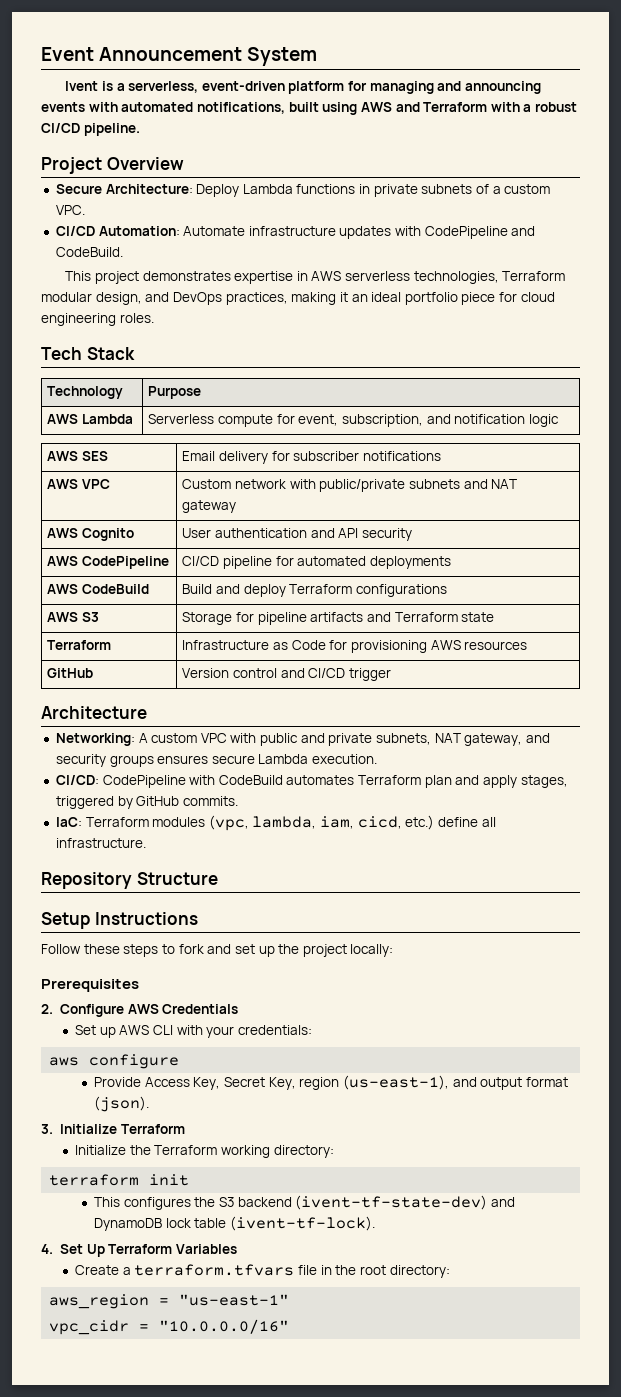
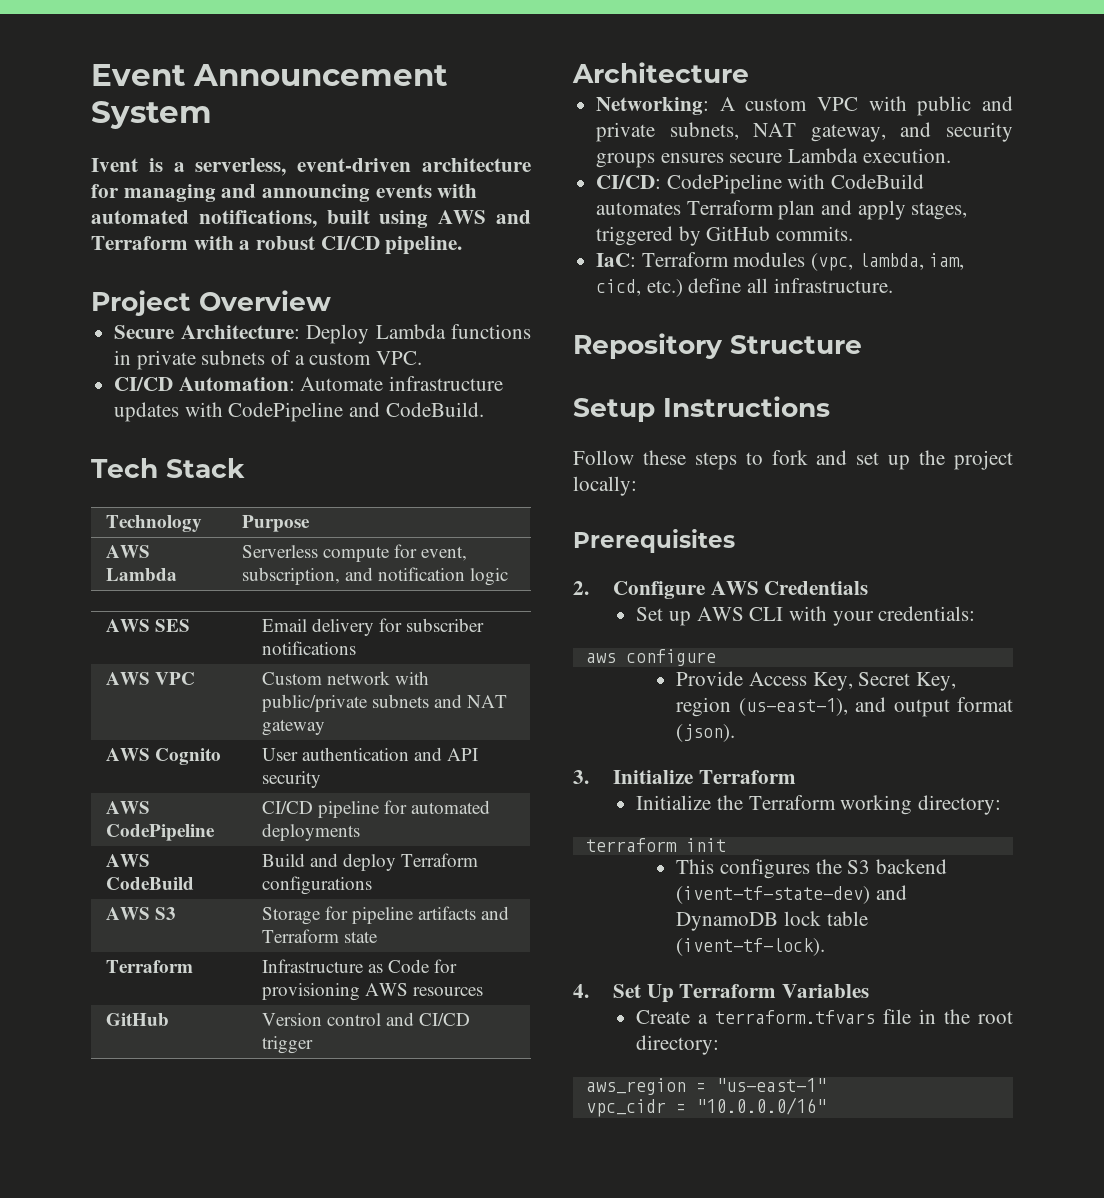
- Ivent is a serverless, event-driven platform for managing and announcing events with automated notifications, built using AWS and Terraform with a robust CI/CD pipeline.
+ Ivent is a serverless, event-driven architecture for managing and announcing events with automated notifications, built using AWS and Terraform with a robust CI/CD pipeline.
- This project demonstrates expertise in AWS serverless technologies, Terraform modular design, and DevOps practices, making it an ideal portfolio piece for cloud engineering roles.

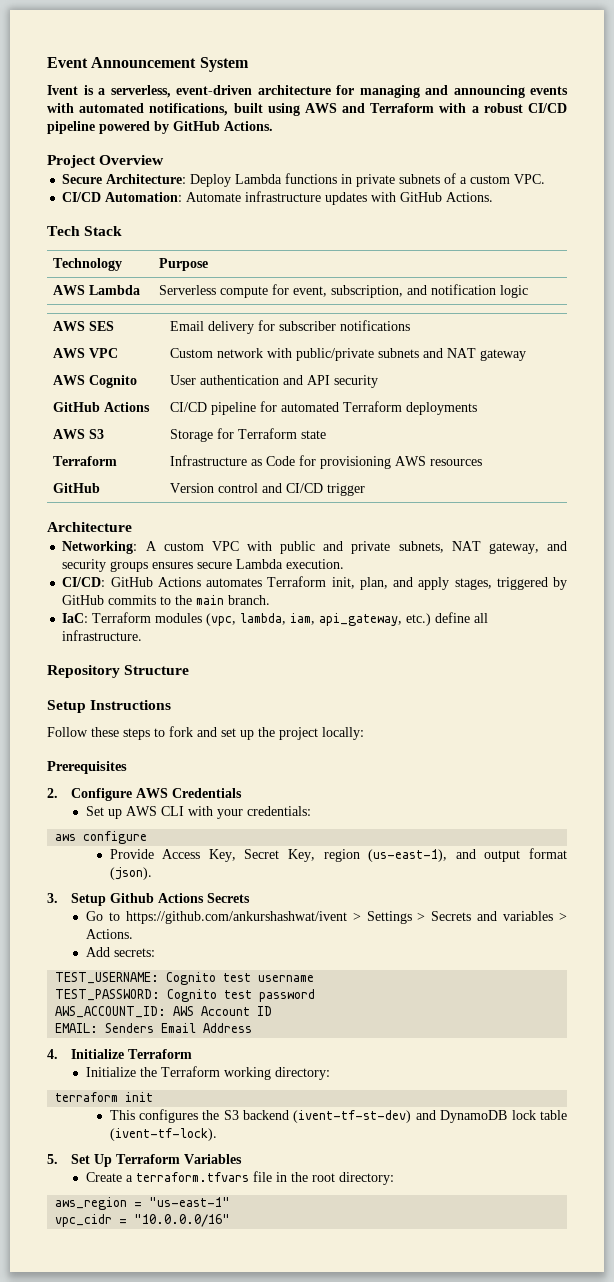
- Ivent is a serverless, event-driven architecture for managing and announcing events with automated notifications, built using AWS and Terraform with a robust CI/CD pipeline.
+ Ivent is a serverless, event-driven architecture for managing and announcing events with automated notifications, built using AWS and Terraform with a robust CI/CD pipeline powered by GitHub Actions.
- CI/CD Automation: Automate infrastructure updates with CodePipeline and CodeBuild.
+ CI/CD Automation: Automate infrastructure updates with GitHub Actions.
- AWS CodePipeline | CI/CD pipeline for automated deployments
+ GitHub Actions | CI/CD pipeline for automated Terraform deployments
- AWS CodeBuild | Build and deploy Terraform configurations
- AWS S3 | Storage for pipeline artifacts and Terraform state
+ AWS S3 | Storage for Terraform state
- CI/CD: CodePipeline with CodeBuild automates Terraform plan and apply stages, triggered by GitHub commits.
+ CI/CD: GitHub Actions automates Terraform init, plan, and apply stages, triggered by GitHub commits to the main branch.
- IaC: Terraform modules (vpc, lambda, iam, cicd, etc.) define all infrastructure.
+ IaC: Terraform modules (vpc, lambda, iam, api_gateway, etc.) define all infrastructure.
- 3. Initialize Terraform
+ 3. Setup Github Actions Secrets
+ Go to https://github.com/ankurshashwat/ivent > Settings > Secrets and variables > Actions.
+ Add secrets:
+ TEST_USERNAME: Cognito test username
+ TEST_PASSWORD: Cognito test password
+ AWS_ACCOUNT_ID: AWS Account ID
+ EMAIL: Senders Email Address
+ 4. Initialize Terraform
- This configures the S3 backend (ivent-tf-state-dev) and DynamoDB lock table (ivent-tf-lock).
+ This configures the S3 backend (ivent-tf-st-dev) and DynamoDB lock table (ivent-tf-lock).
- 4. Set Up Terraform Variables
+ 5. Set Up Terraform Variables

